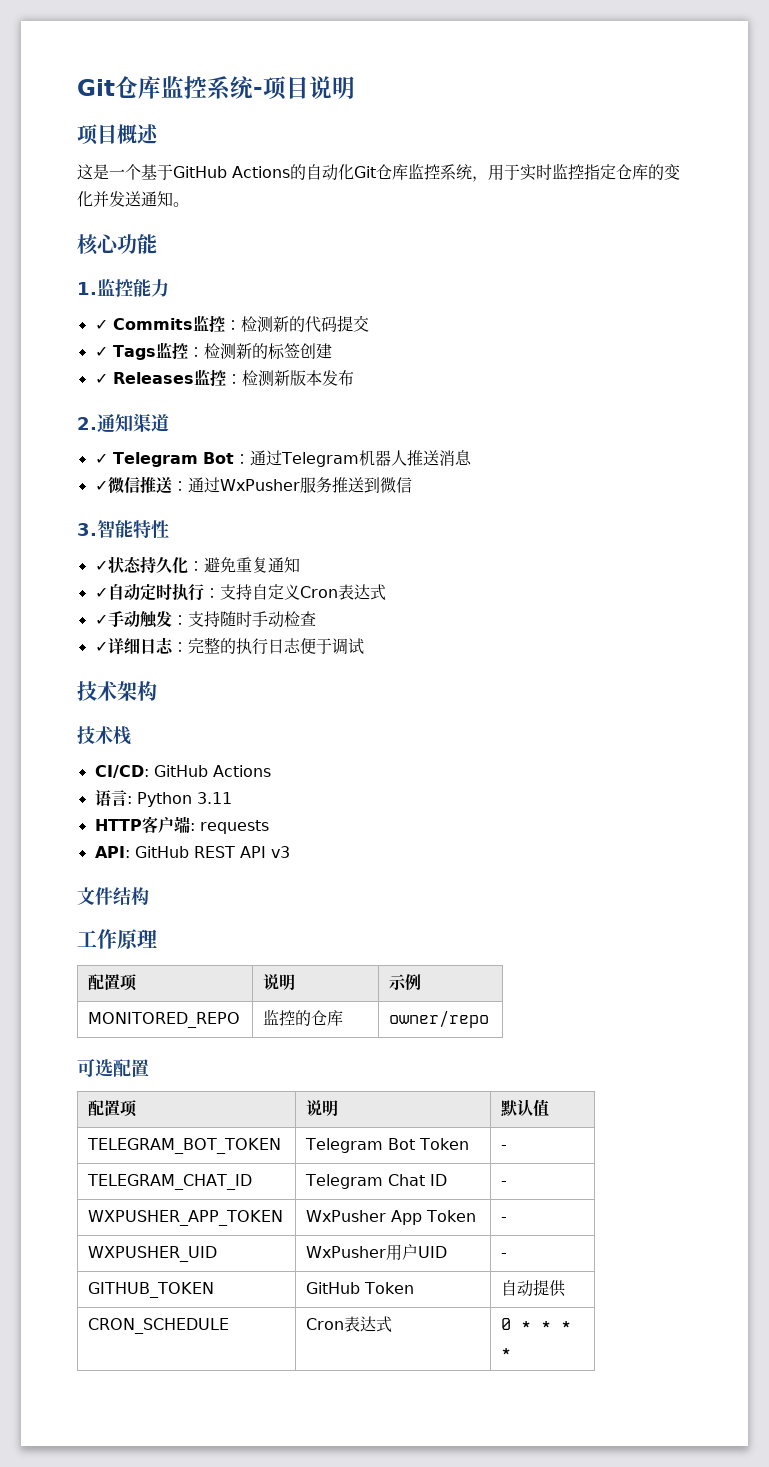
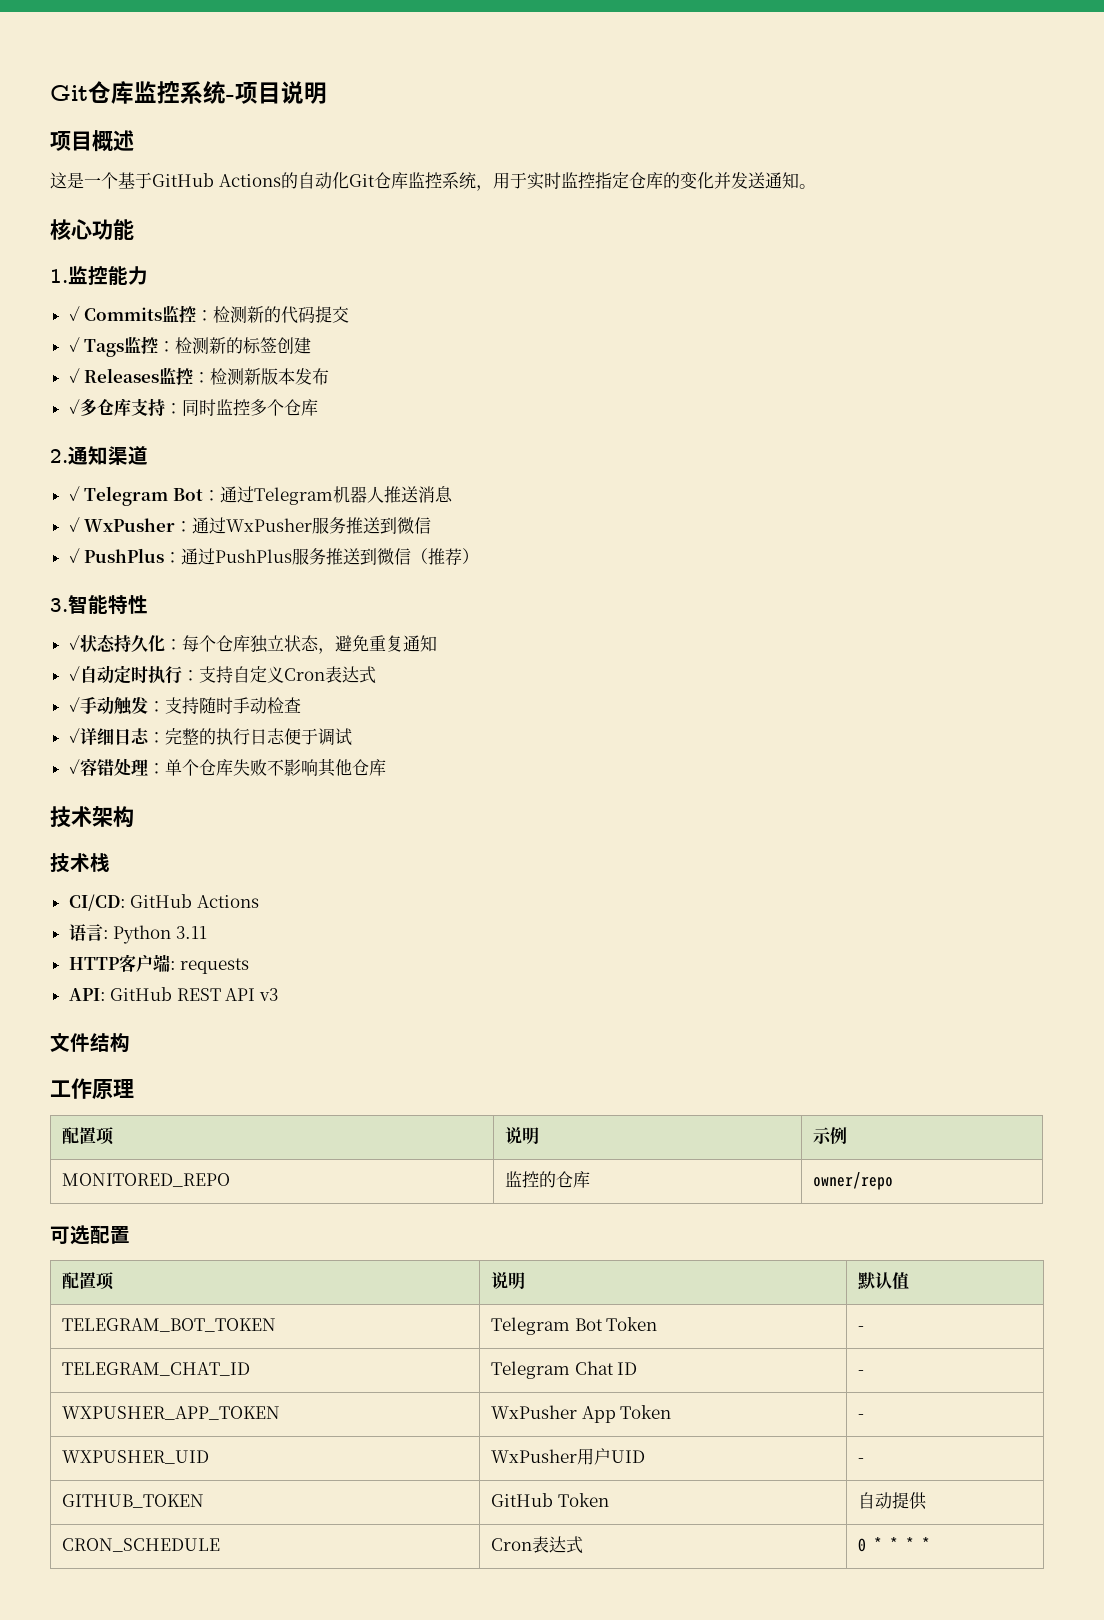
+ ✓多仓库支持：同时监控多个仓库
- ✓微信推送：通过WxPusher服务推送到微信
+ ✓ WxPusher：通过WxPusher服务推送到微信
+ ✓ PushPlus：通过PushPlus服务推送到微信（推荐）
- ✓状态持久化：避免重复通知
+ ✓状态持久化：每个仓库独立状态，避免重复通知
+ ✓容错处理：单个仓库失败不影响其他仓库

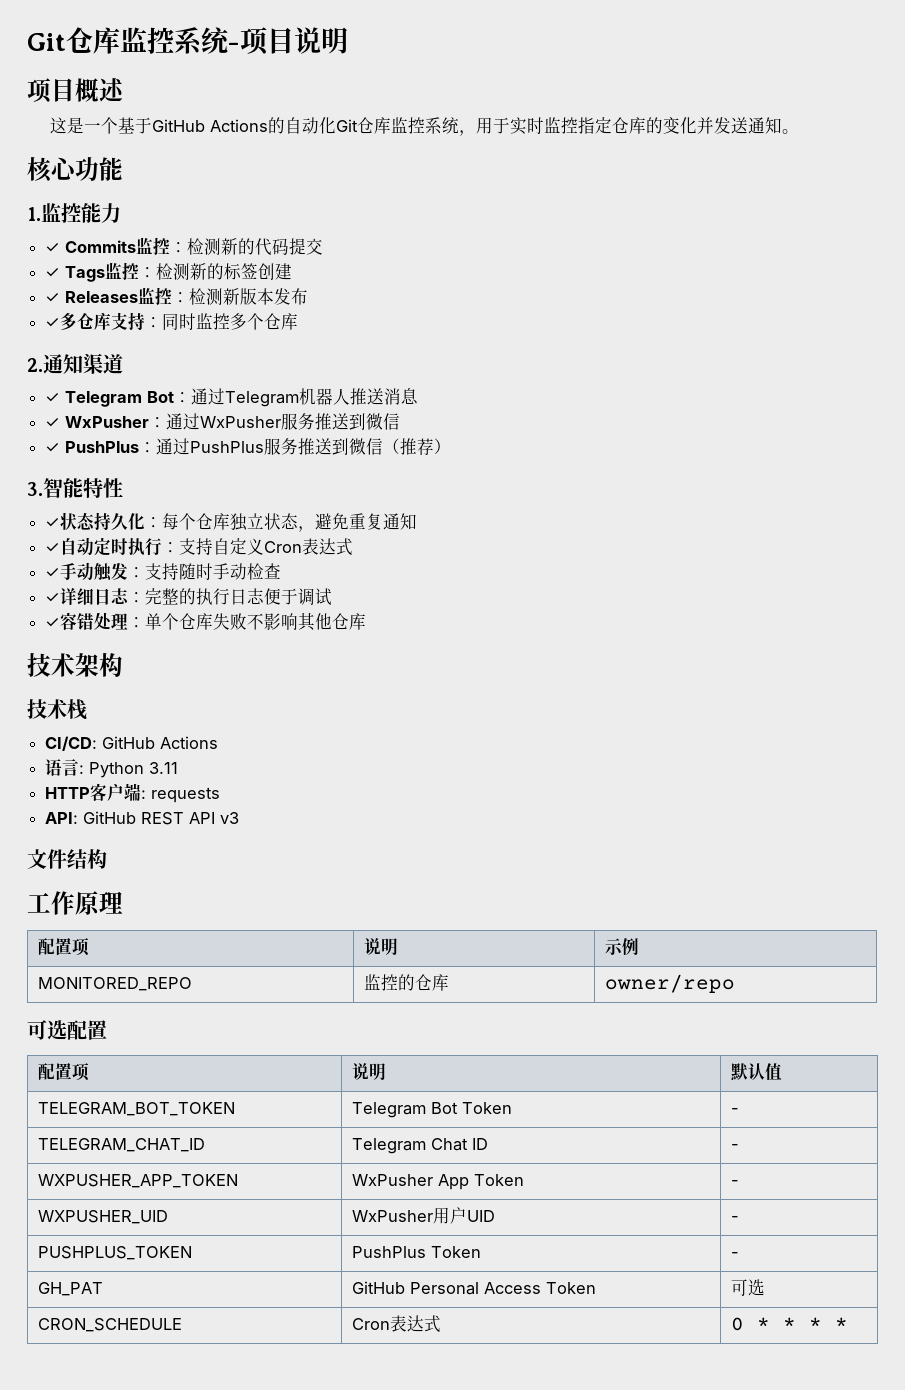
- GITHUB_TOKEN | GitHub Token | 自动提供
+ PUSHPLUS_TOKEN | PushPlus Token | -
+ GH_PAT | GitHub Personal Access Token | 可选

